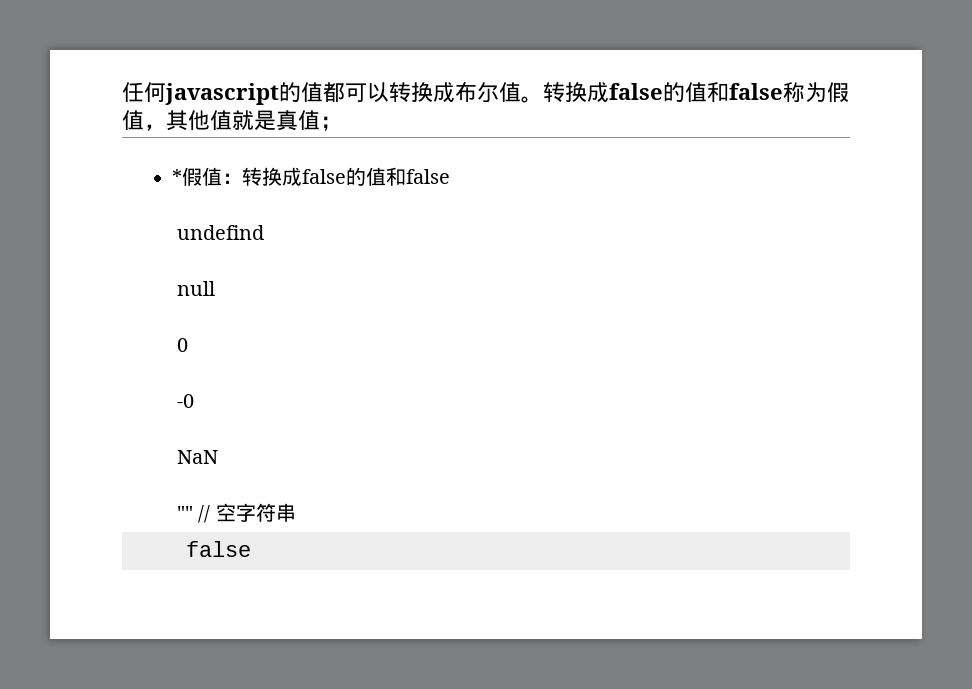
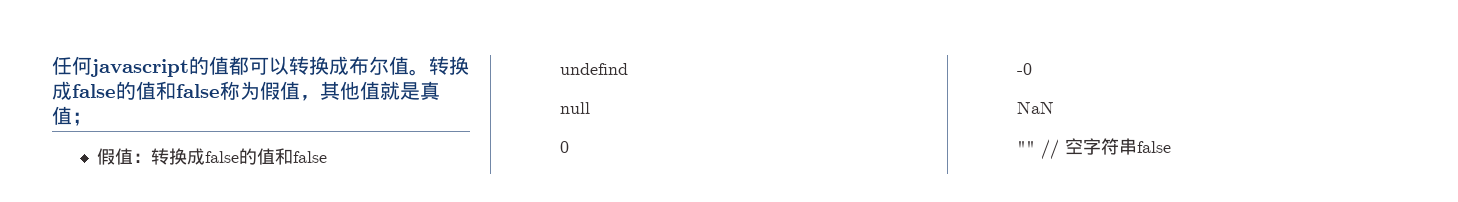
- *假值：转换成false的值和false
+ 假值：转换成false的值和false
- "" // 空字符串
- false
+ "" // 空字符串false

